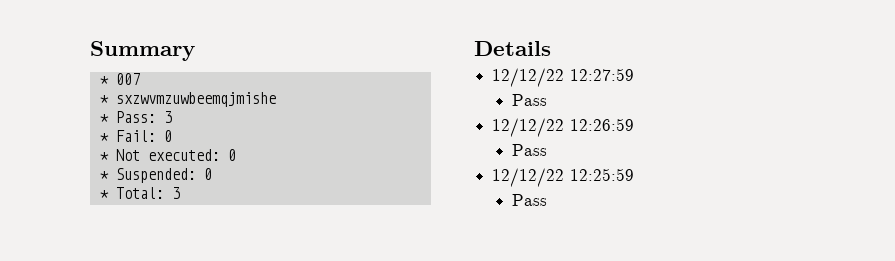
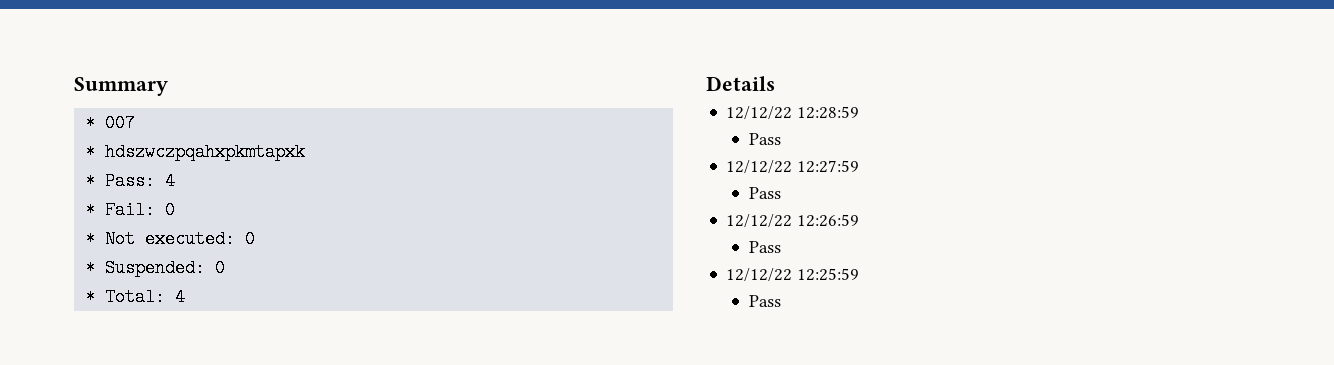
- * sxzwvmzuwbeemqjmishe
+ * hdszwczpqahxpkmtapxk
- * Pass: 3
+ * Pass: 4
- * Total: 3
+ * Total: 4
+ 12/12/22 12:28:59
+ Pass

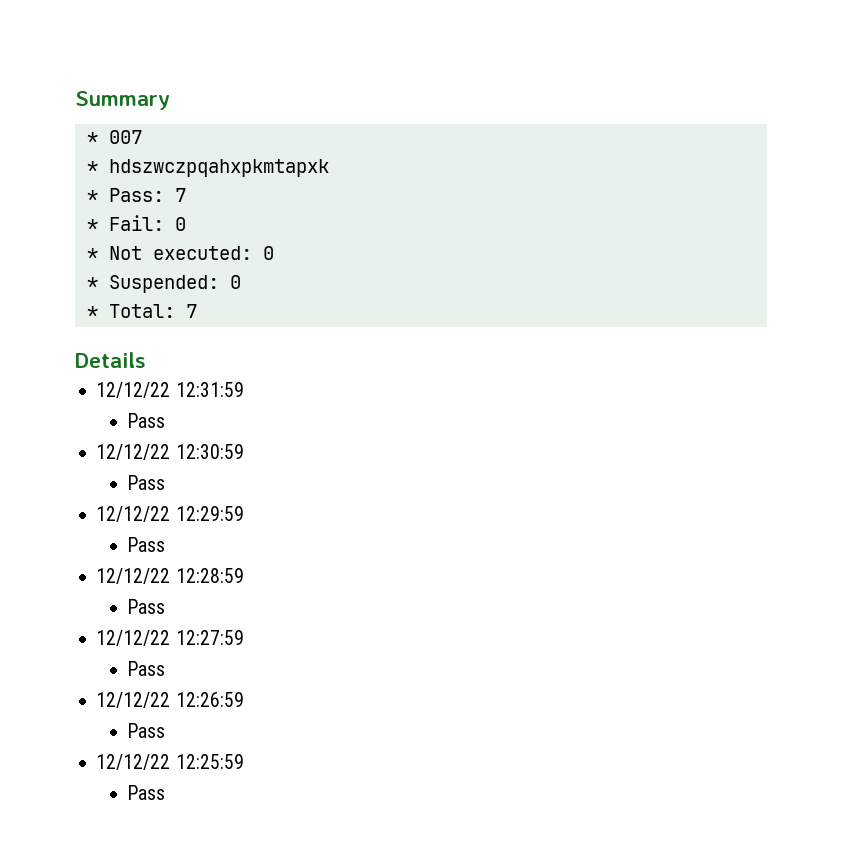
- * Pass: 4
+ * Pass: 7
- * Total: 4
+ * Total: 7
+ 12/12/22 12:31:59
+ Pass
+ 12/12/22 12:30:59
+ Pass
+ 12/12/22 12:29:59
+ Pass

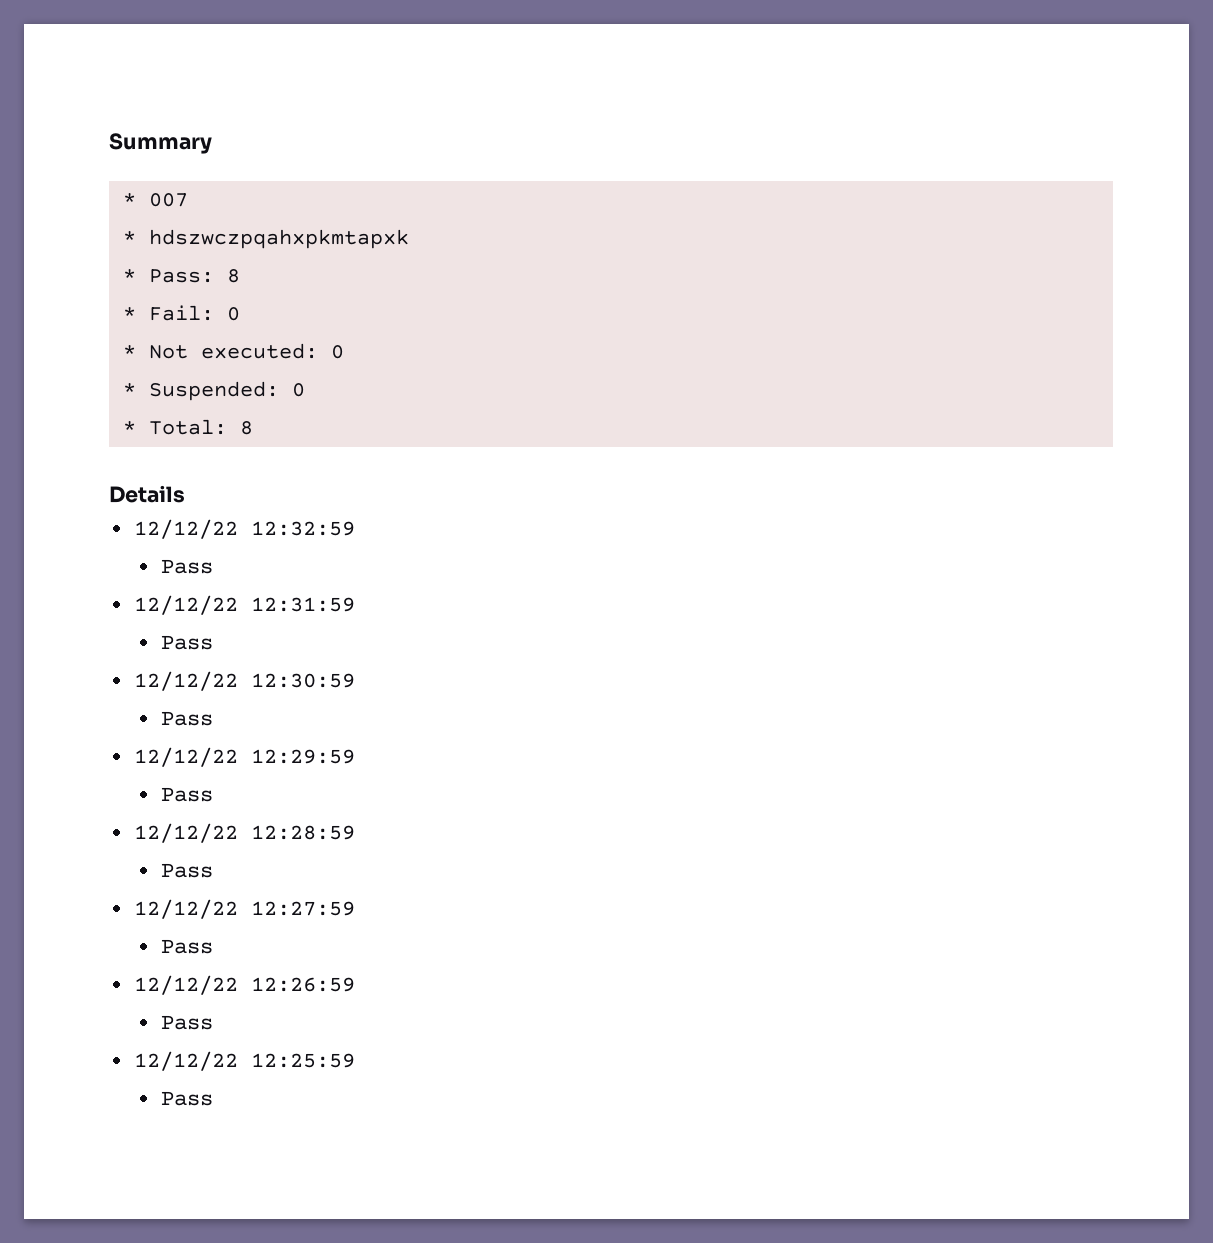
- * Pass: 7
+ * Pass: 8
- * Total: 7
+ * Total: 8
+ 12/12/22 12:32:59
+ Pass

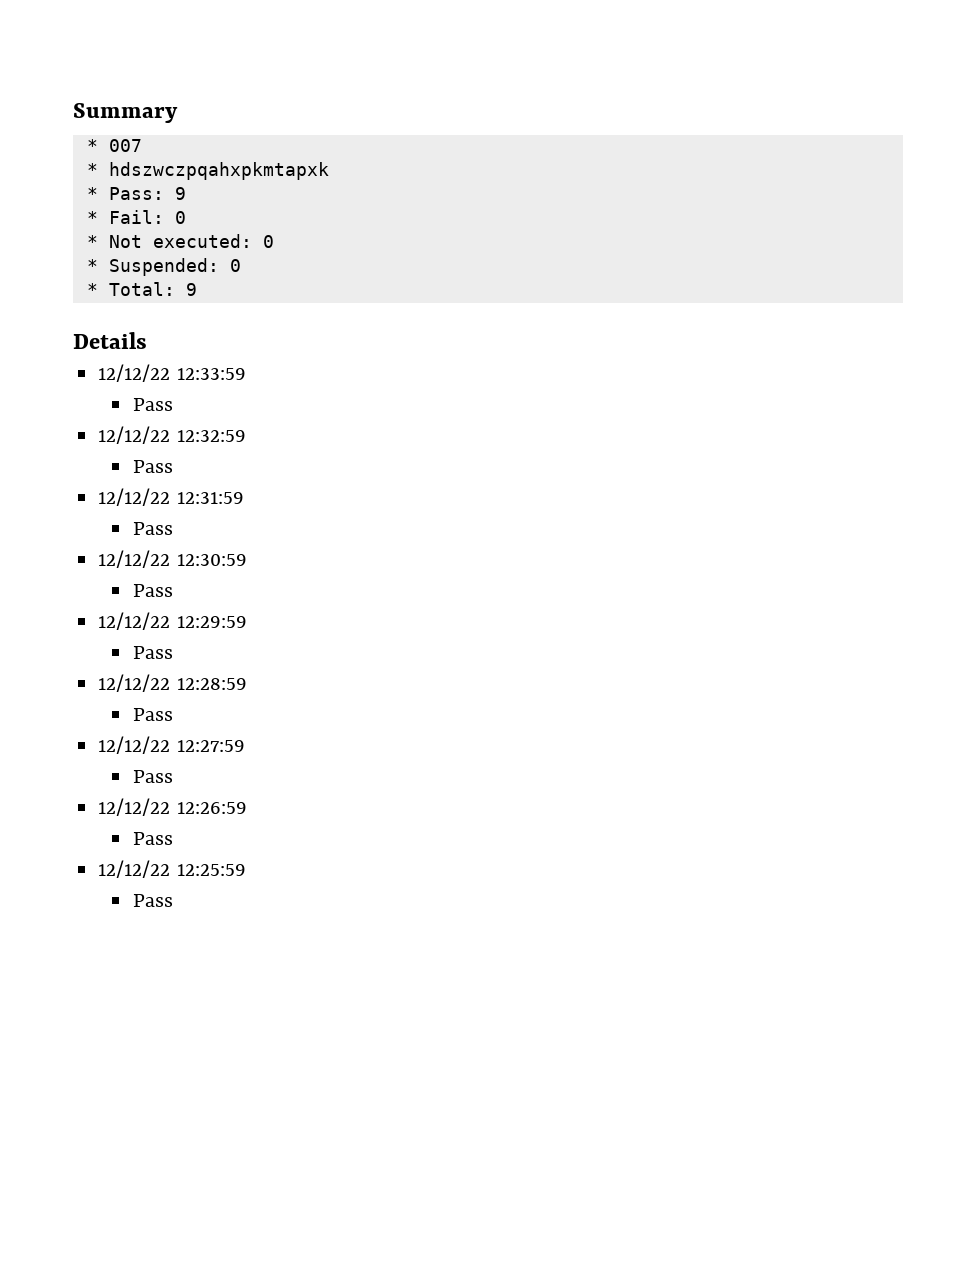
- * Pass: 8
+ * Pass: 9
- * Total: 8
+ * Total: 9
+ 12/12/22 12:33:59
+ Pass

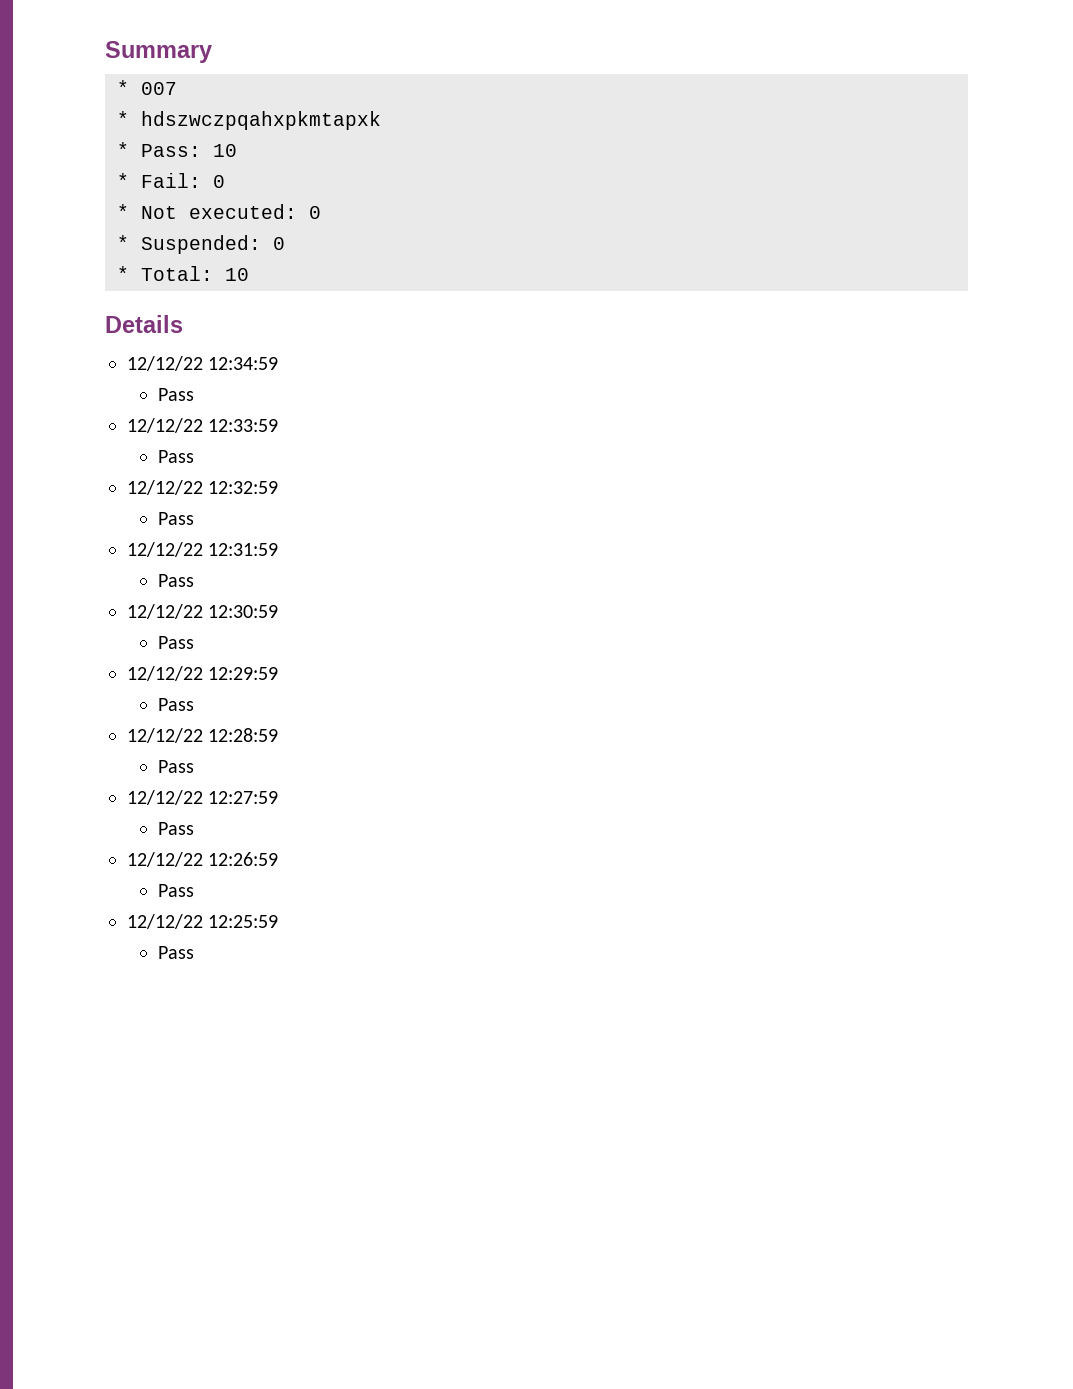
- * Pass: 9
+ * Pass: 10
- * Total: 9
+ * Total: 10
+ 12/12/22 12:34:59
+ Pass

